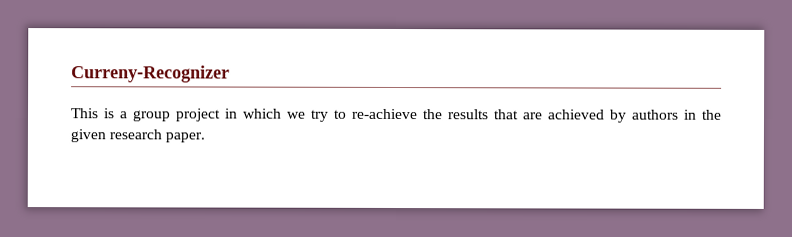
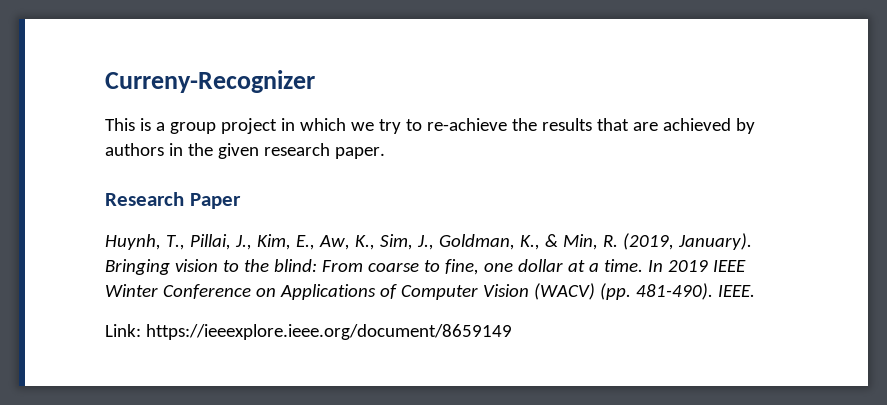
+ Research Paper
+ Huynh, T., Pillai, J., Kim, E., Aw, K., Sim, J., Goldman, K., & Min, R. (2019, January). Bringing vision to the blind: From coarse to fine, one dollar at a time. In 2019 IEEE Winter Conference on Applications of Computer Vision (WACV) (pp. 481-490). IEEE.
+ Link: https://ieeexplore.ieee.org/document/8659149

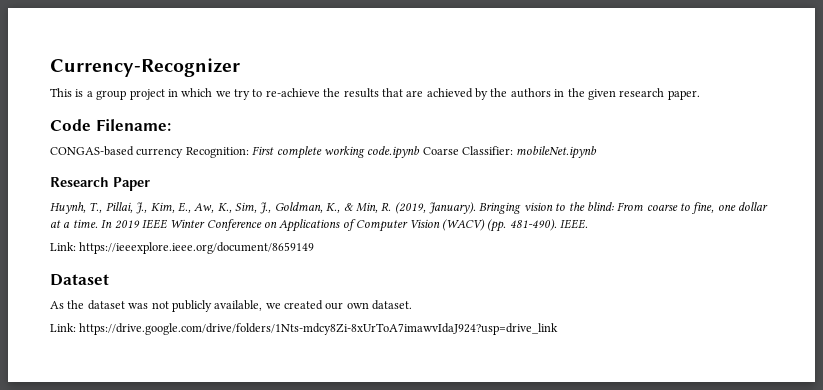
- Curreny-Recognizer
+ Currency-Recognizer
- This is a group project in which we try to re-achieve the results that are achieved by authors in the given research paper.
+ This is a group project in which we try to re-achieve the results that are achieved by the authors in the given research paper.
+ Code Filename:
+ CONGAS-based currency Recognition: First complete working code.ipynb Coarse Classifier: mobileNet.ipynb
+ Dataset
+ As the dataset was not publicly available, we created our own dataset.
+ Link: https://drive.google.com/drive/folders/1Nts-mdcy8Zi-8xUrToA7imawvIdaJ924?usp=drive_link

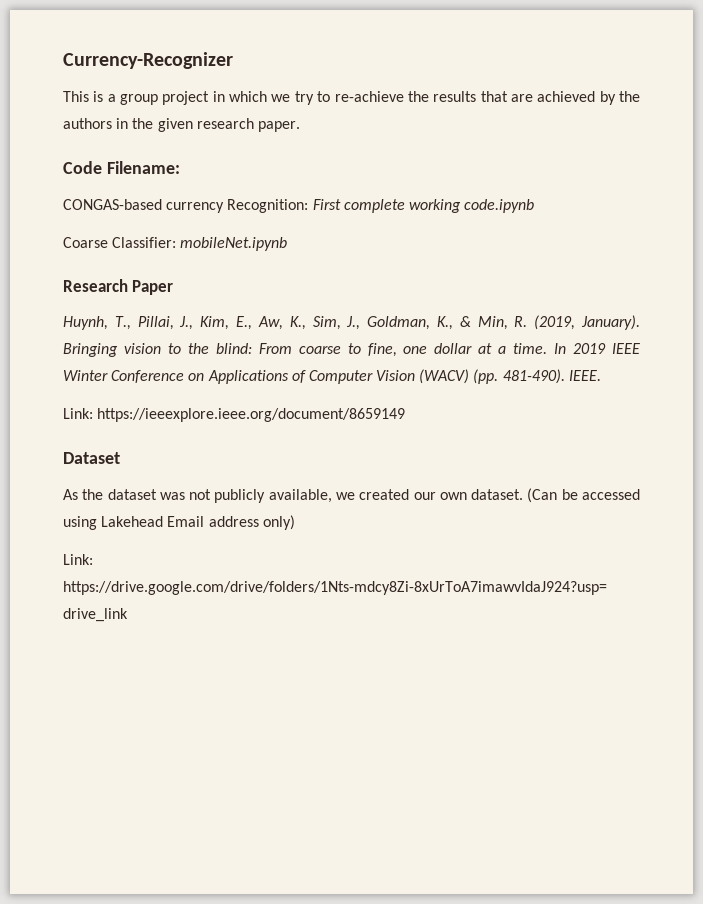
- CONGAS-based currency Recognition: First complete working code.ipynb Coarse Classifier: mobileNet.ipynb
+ CONGAS-based currency Recognition: First complete working code.ipynb
+ Coarse Classifier: mobileNet.ipynb
+ (Can be accessed using Lakehead Email address only)

